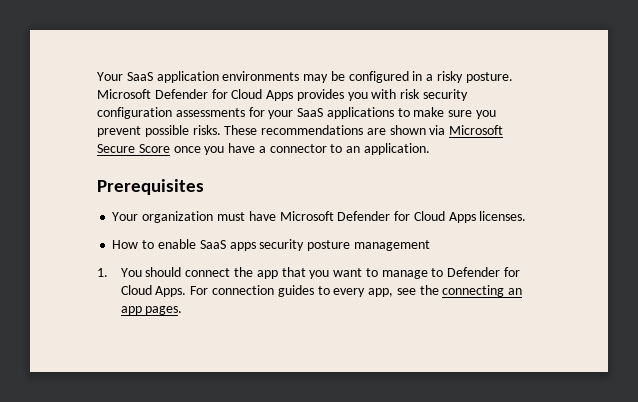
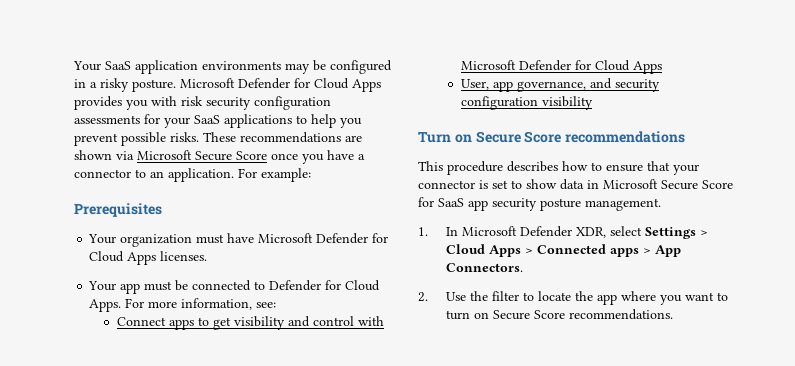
- Microsoft Defender for Cloud Apps provides you with risk security configuration assessments for your SaaS applications to make sure you prevent possible risks.
+ Microsoft Defender for Cloud Apps provides you with risk security configuration assessments for your SaaS applications to help you prevent possible risks.
+ For example:
- How to enable SaaS apps security posture management
- 1. You should connect the app that you want to manage to Defender for Cloud Apps.
+ Your app must be connected to Defender for Cloud Apps.
- For connection guides to every app, see the connecting an app pages.
+ For more information, see:
+ Connect apps to get visibility and control with Microsoft Defender for Cloud Apps
+ User, app governance, and security configuration visibility
+ Turn on Secure Score recommendations
+ This procedure describes how to ensure that your connector is set to show data in Microsoft Secure Score for SaaS app security posture management.
+ 1. In Microsoft Defender XDR, select Settings > Cloud Apps > Connected apps > App Connectors.
+ 2. Use the filter to locate the app where you want to turn on Secure Score recommendations.

